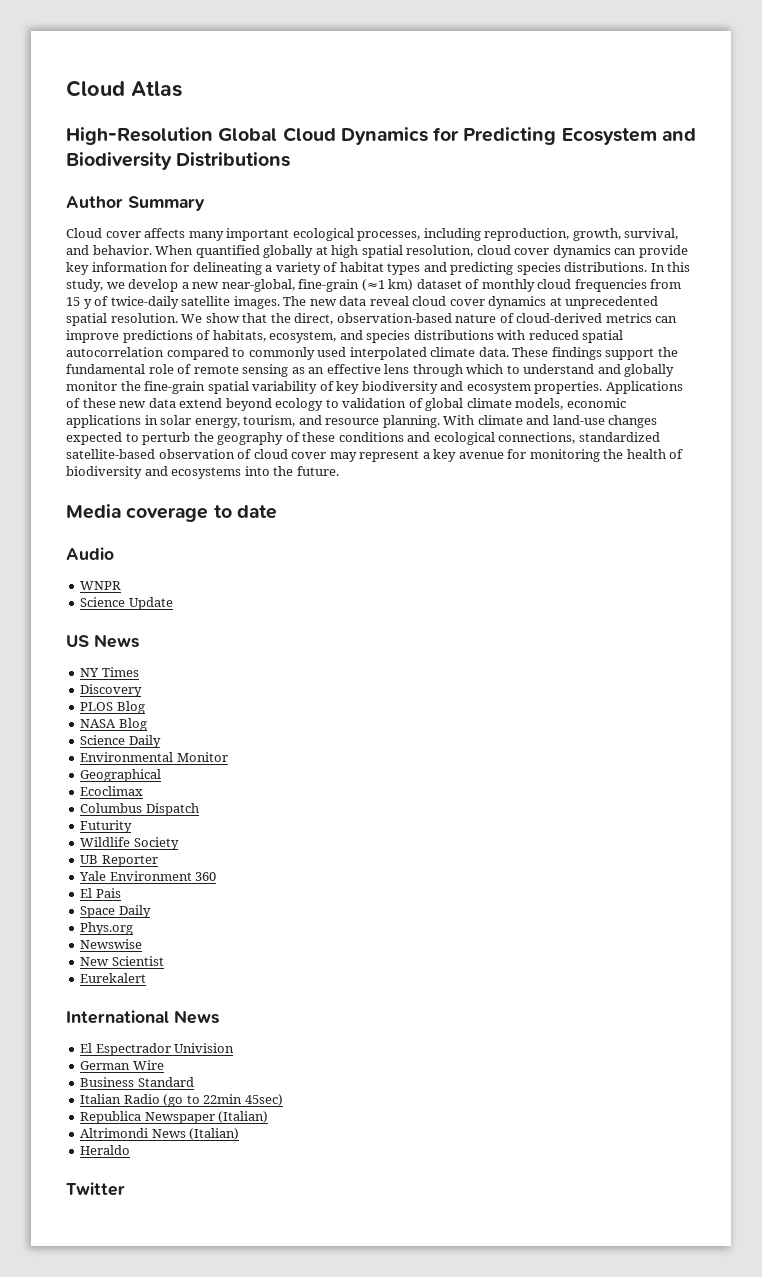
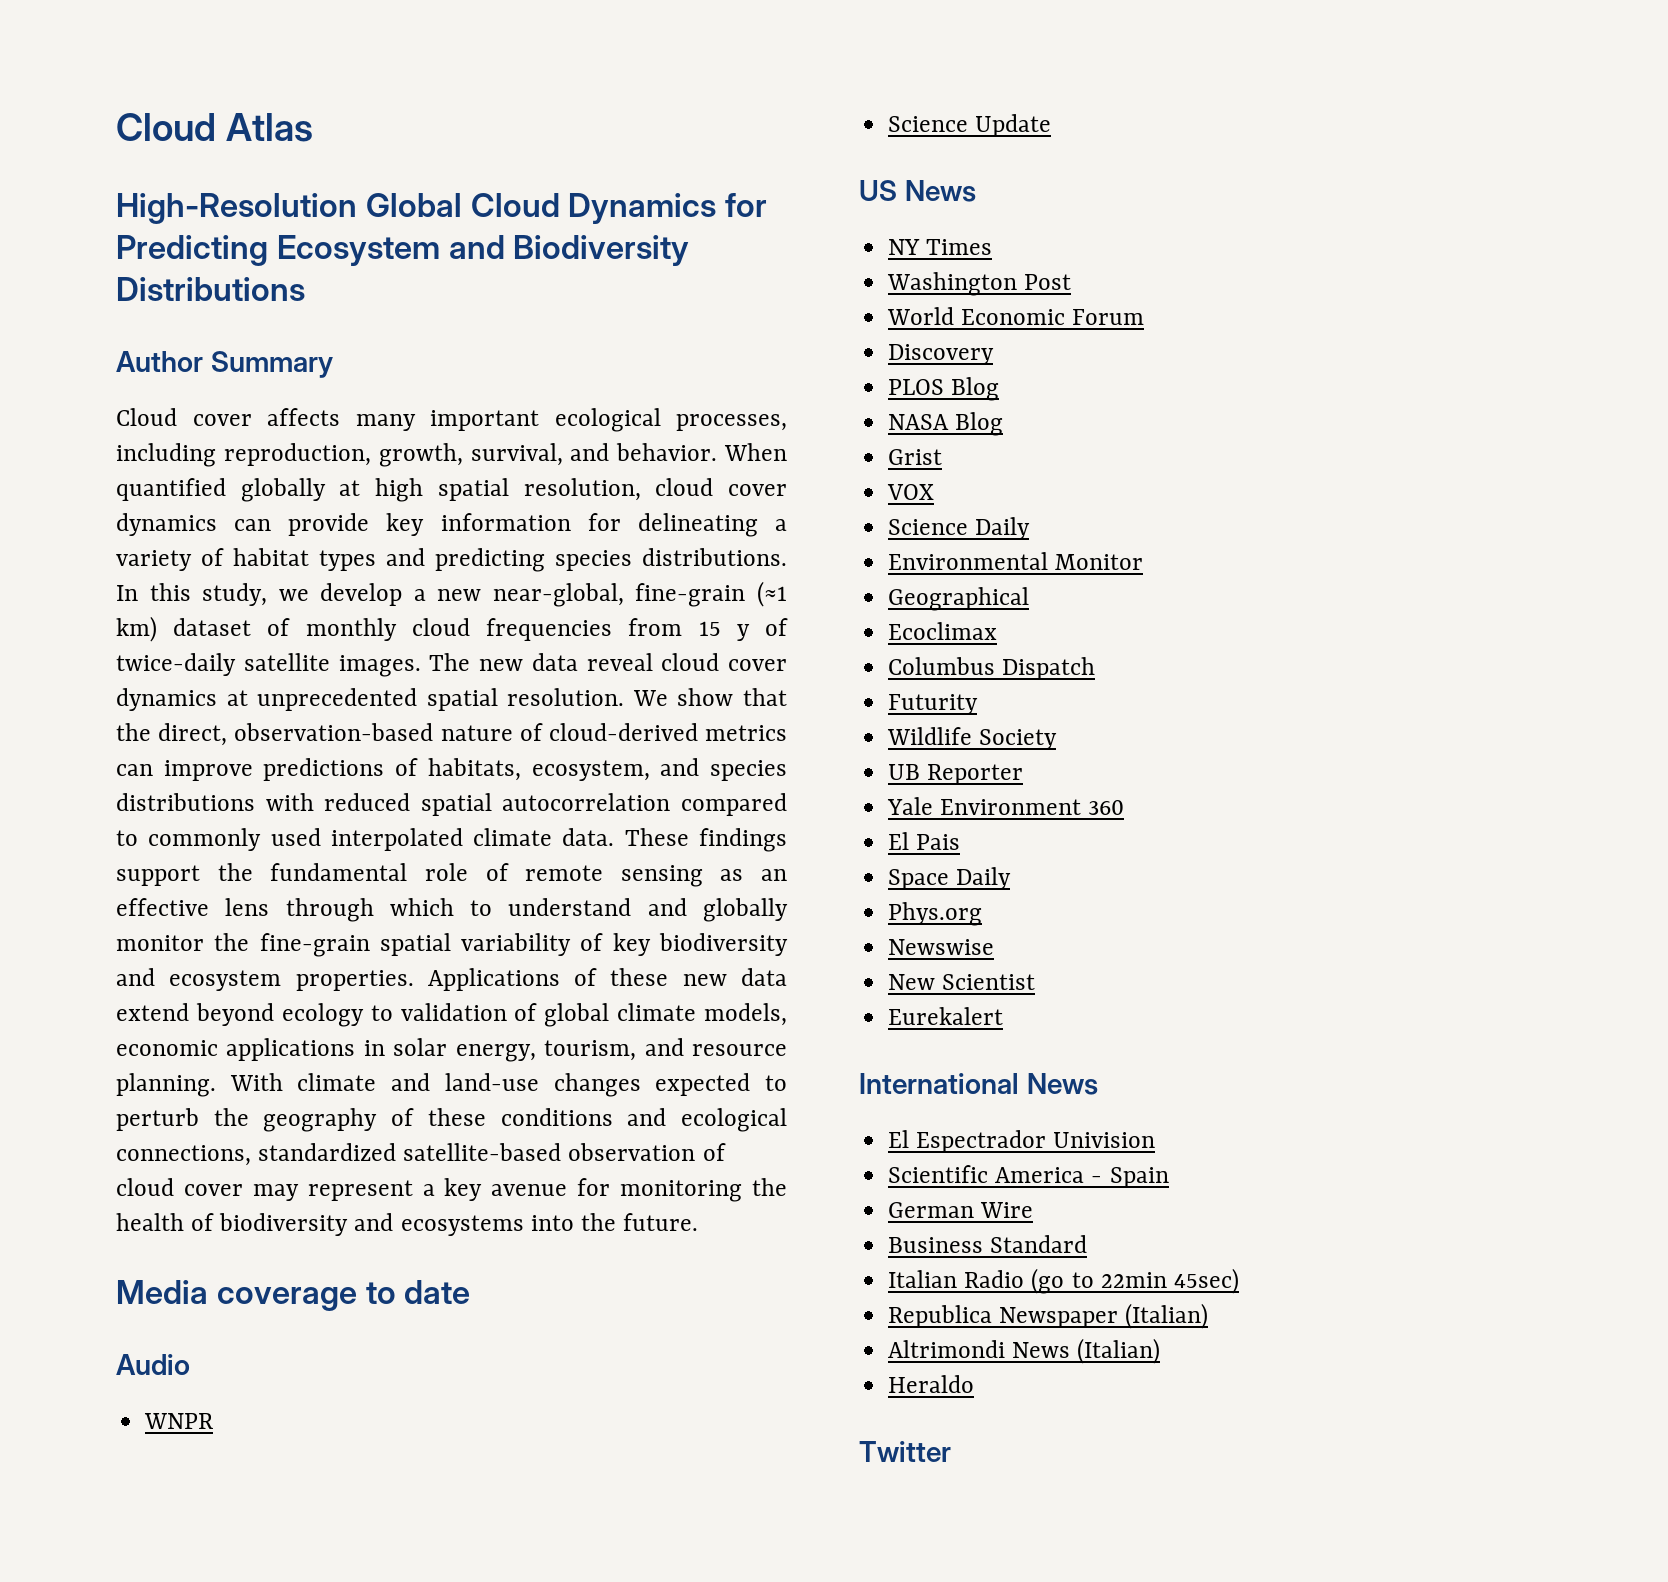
+ Washington Post
+ World Economic Forum
+ Grist
+ VOX
+ Scientific America - Spain

